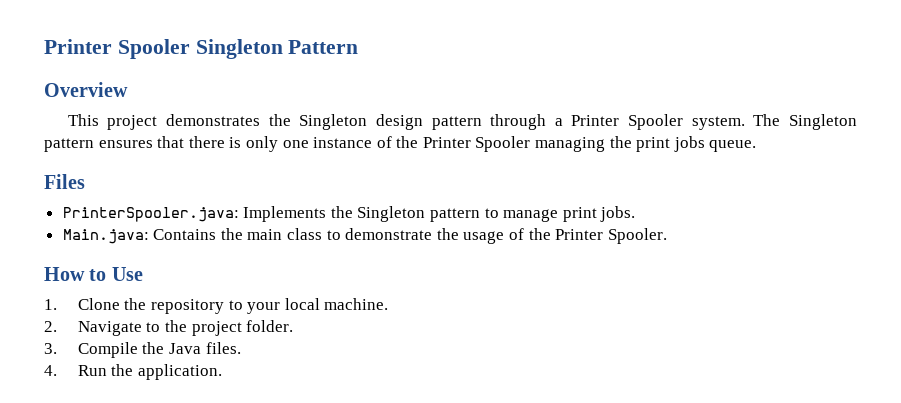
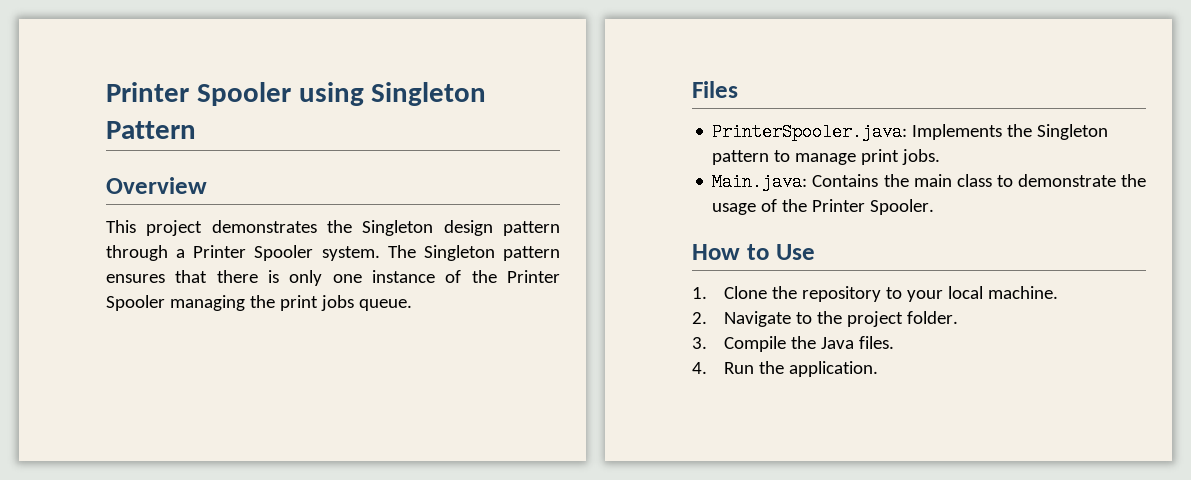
- Printer Spooler Singleton Pattern
+ Printer Spooler using Singleton Pattern

